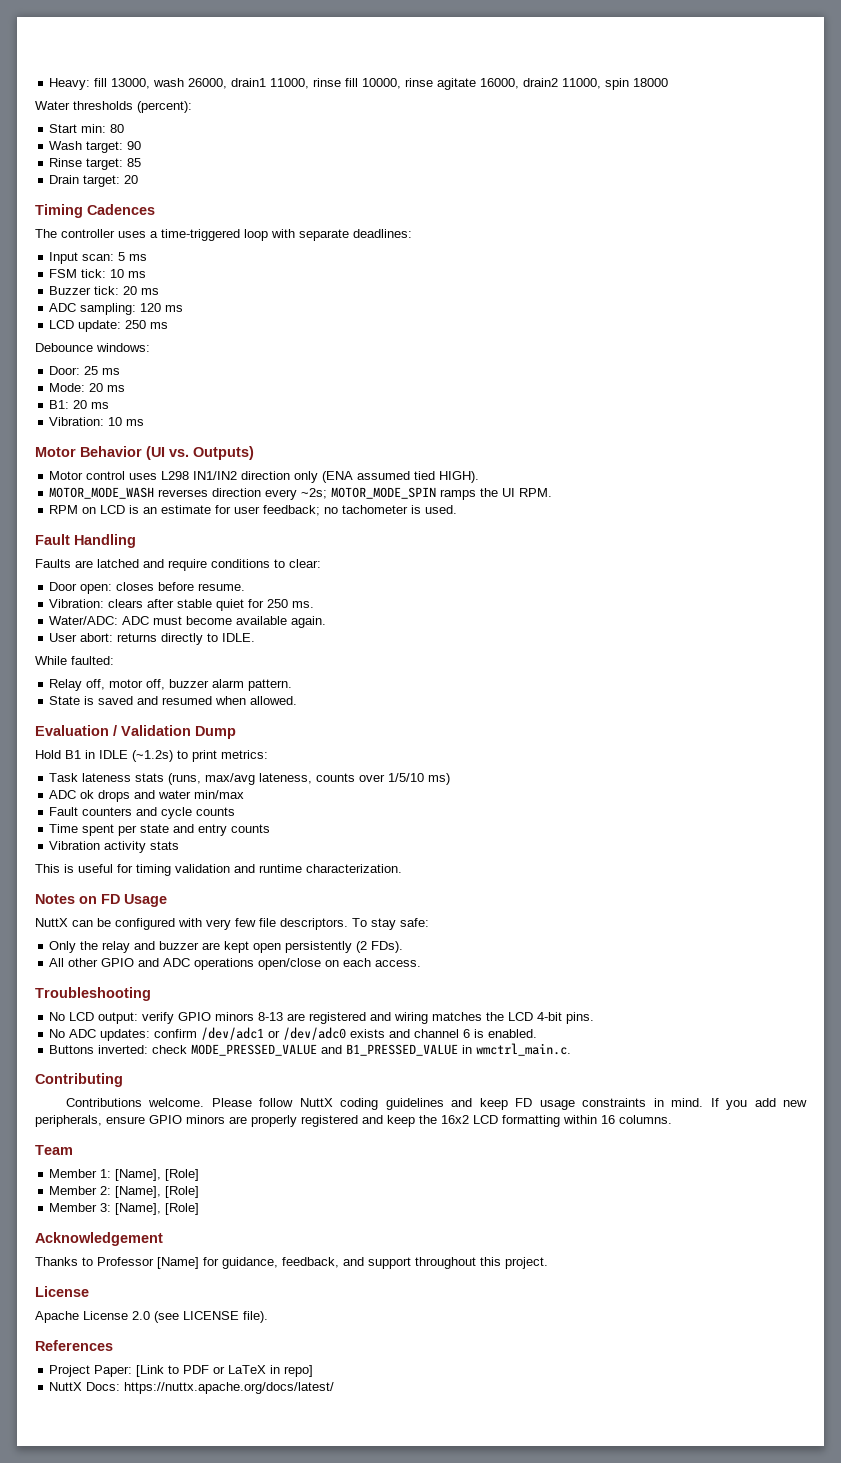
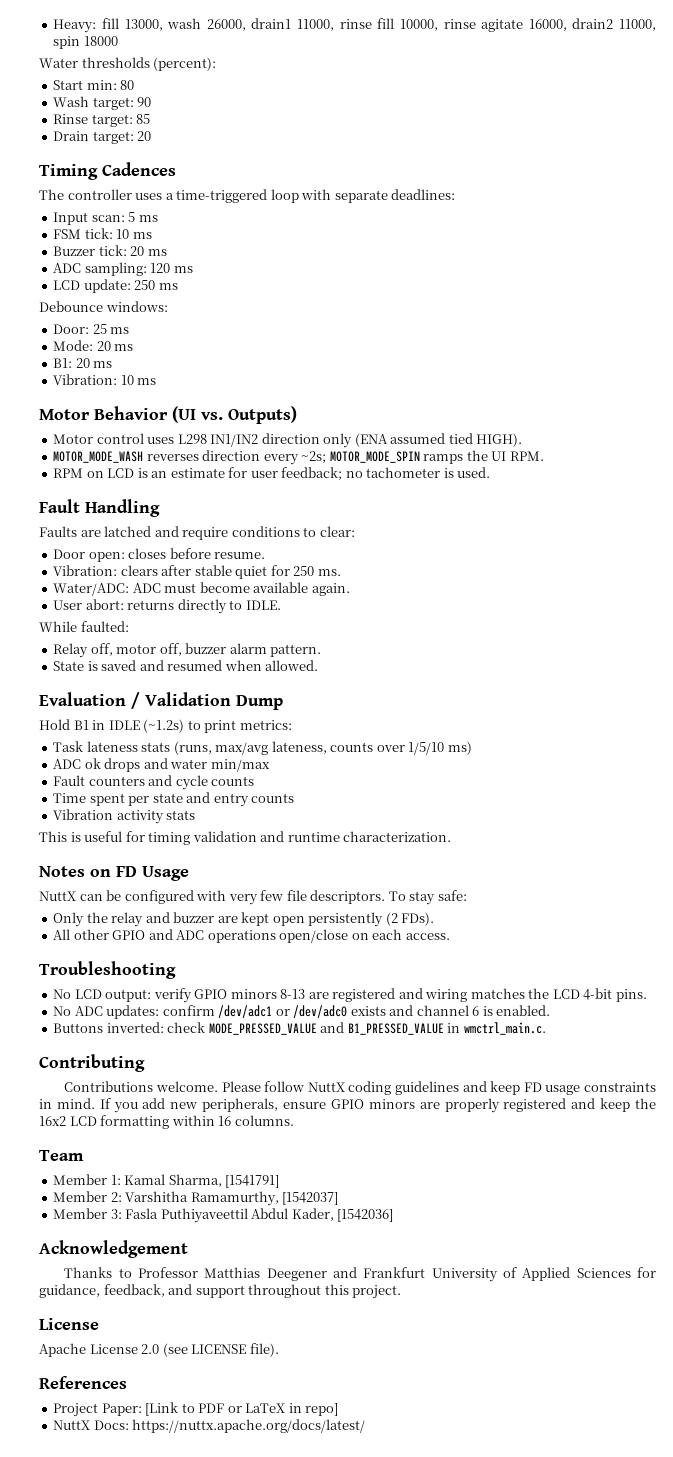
- Member 1: [Name], [Role]
+ Member 1: Kamal Sharma, [1541791]
- Member 2: [Name], [Role]
+ Member 2: Varshitha Ramamurthy, [1542037]
- Member 3: [Name], [Role]
+ Member 3: Fasla Puthiyaveettil Abdul Kader, [1542036]
- Thanks to Professor [Name] for guidance, feedback, and support throughout this project.
+ Thanks to Professor Matthias Deegener and Frankfurt University of Applied Sciences for guidance, feedback, and support throughout this project.

